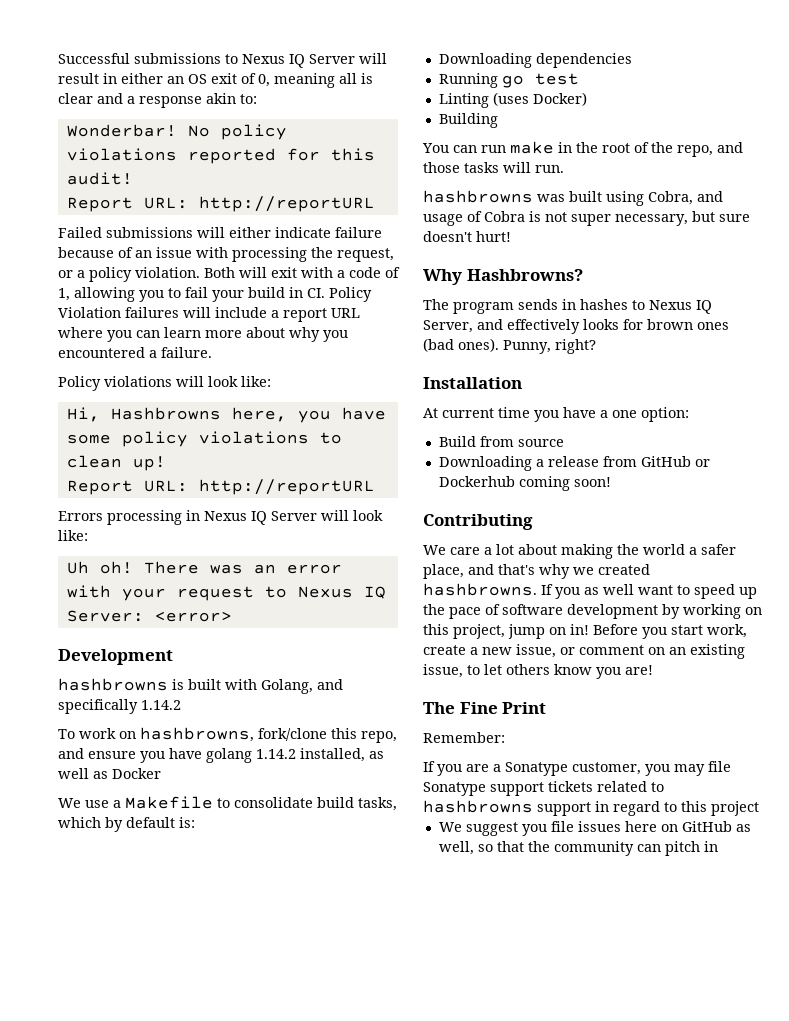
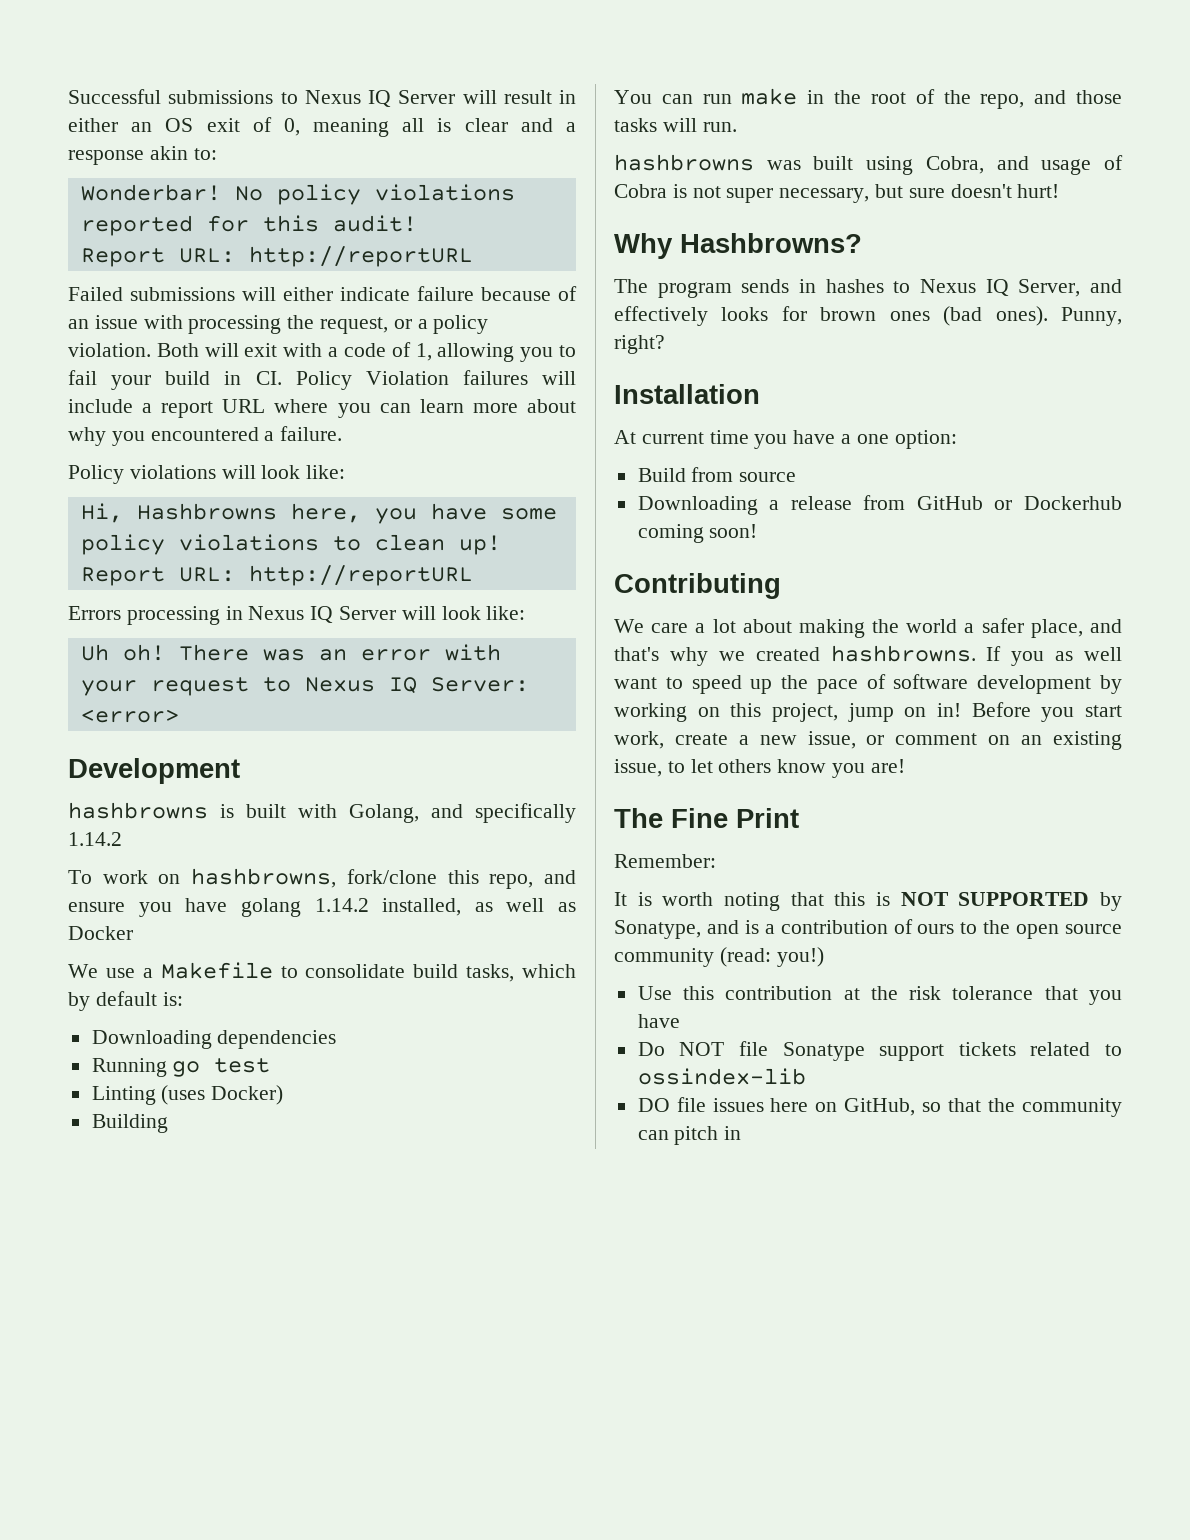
- If you are a Sonatype customer, you may file Sonatype support tickets related to hashbrowns support in regard to this project
- We suggest you file issues here on GitHub as well, so that the community can pitch in
+ It is worth noting that this is NOT SUPPORTED by Sonatype, and is a contribution of ours to the open source community (read: you!)
+ Use this contribution at the risk tolerance that you have
+ Do NOT file Sonatype support tickets related to ossindex-lib
+ DO file issues here on GitHub, so that the community can pitch in

